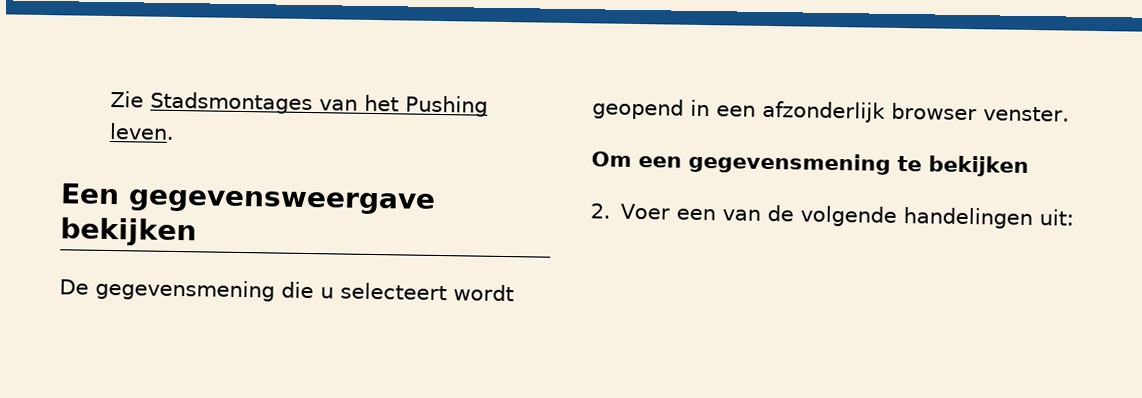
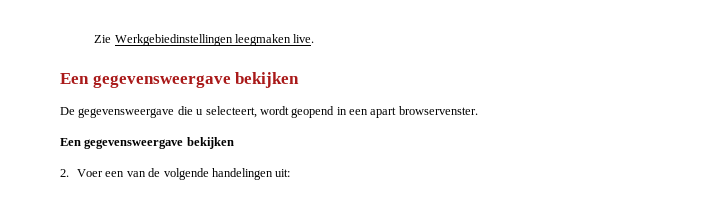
- Zie Stadsmontages van het Pushing leven.
+ Zie Werkgebiedinstellingen leegmaken live.
- De gegevensmening die u selecteert wordt geopend in een afzonderlijk browser venster.
- Om een gegevensmening te bekijken
+ De gegevensweergave die u selecteert, wordt geopend in een apart browservenster.
+ Een gegevensweergave bekijken

